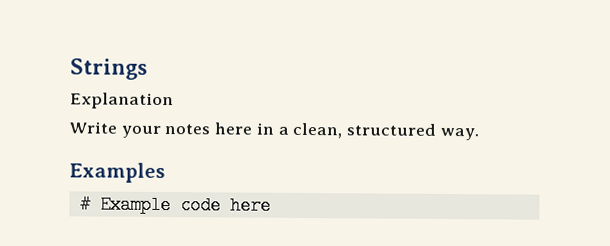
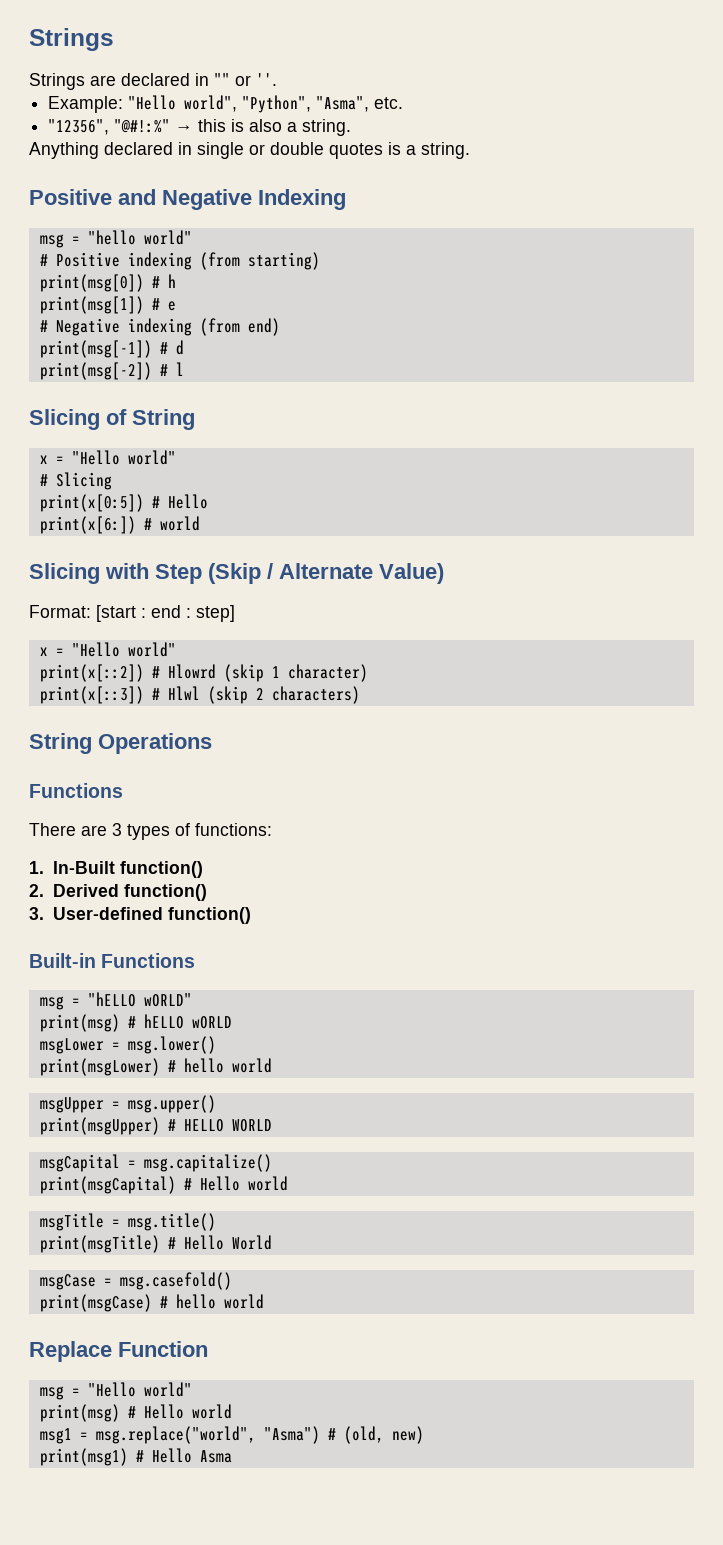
- Explanation
- Write your notes here in a clean, structured way.
- Examples
- # Example code here
+ Strings are declared in "" or ''.
+ Example: "Hello world", "Python", "Asma", etc.
+ "12356", "@#!:%" → this is also a string.
+ Anything declared in single or double quotes is a string.
+ Positive and Negative Indexing
+ msg = "hello world"
+ # Positive indexing (from starting)
+ print(msg[0]) # h
+ print(msg[1]) # e
+ # Negative indexing (from end)
+ print(msg[-1]) # d
+ print(msg[-2]) # l
+ Slicing of String
+ x = "Hello world"
+ # Slicing
+ print(x[0:5]) # Hello
+ print(x[6:]) # world
+ Slicing with Step (Skip / Alternate Value)
+ Format: [start : end : step]
+ x = "Hello world"
+ print(x[::2]) # Hlowrd (skip 1 character)
+ print(x[::3]) # Hlwl (skip 2 characters)
+ String Operations
+ Functions
+ There are 3 types of functions:
+ 1. In-Built function()
+ 2. Derived function()
+ 3. User-defined function()
+ Built-in Functions
+ msg = "hELLO wORLD"
+ print(msg) # hELLO wORLD
+ msgLower = msg.lower()
+ print(msgLower) # hello world
+ msgUpper = msg.upper()
+ print(msgUpper) # HELLO WORLD
+ msgCapital = msg.capitalize()
+ print(msgCapital) # Hello world
+ msgTitle = msg.title()
+ print(msgTitle) # Hello World
+ msgCase = msg.casefold()
+ print(msgCase) # hello world
+ Replace Function
+ msg = "Hello world"
+ print(msg) # Hello world
+ msg1 = msg.replace("world", "Asma") # (old, new)
+ print(msg1) # Hello Asma

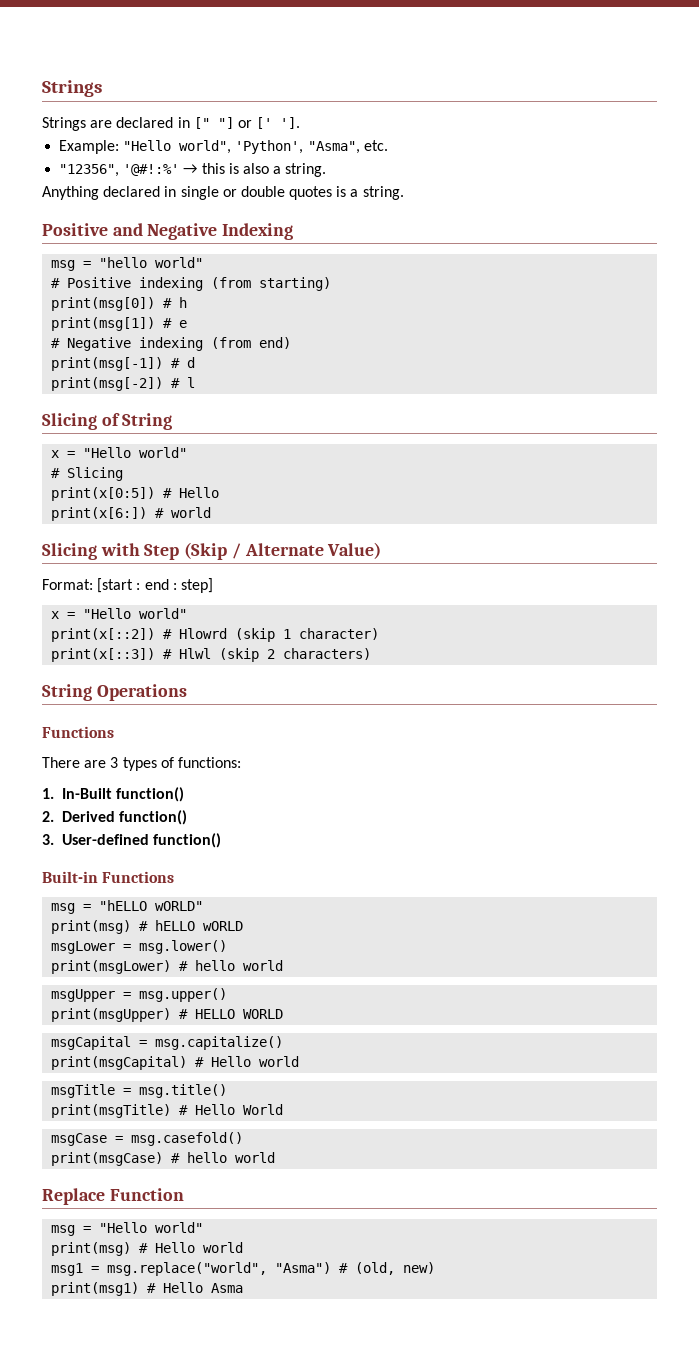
- Strings are declared in "" or ''.
+ Strings are declared in [" "] or [' '].
- Example: "Hello world", "Python", "Asma", etc.
+ Example: "Hello world", 'Python', "Asma", etc.
- "12356", "@#!:%" → this is also a string.
+ "12356", '@#!:%' → this is also a string.

